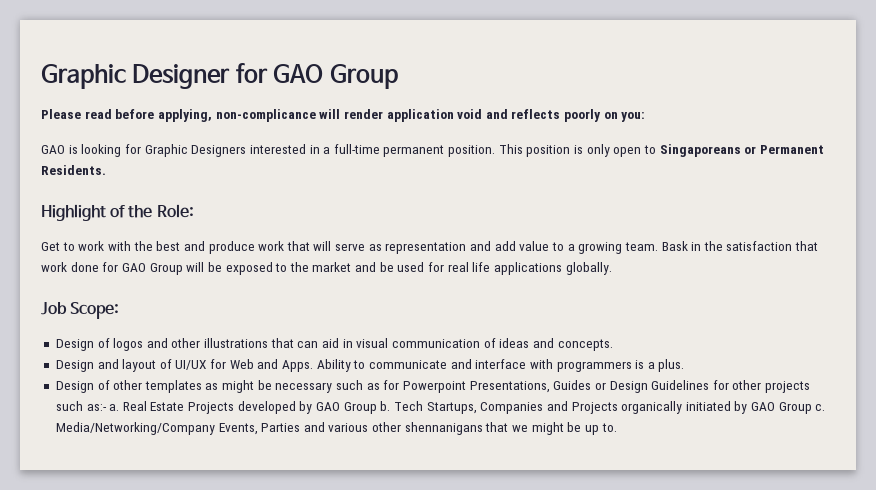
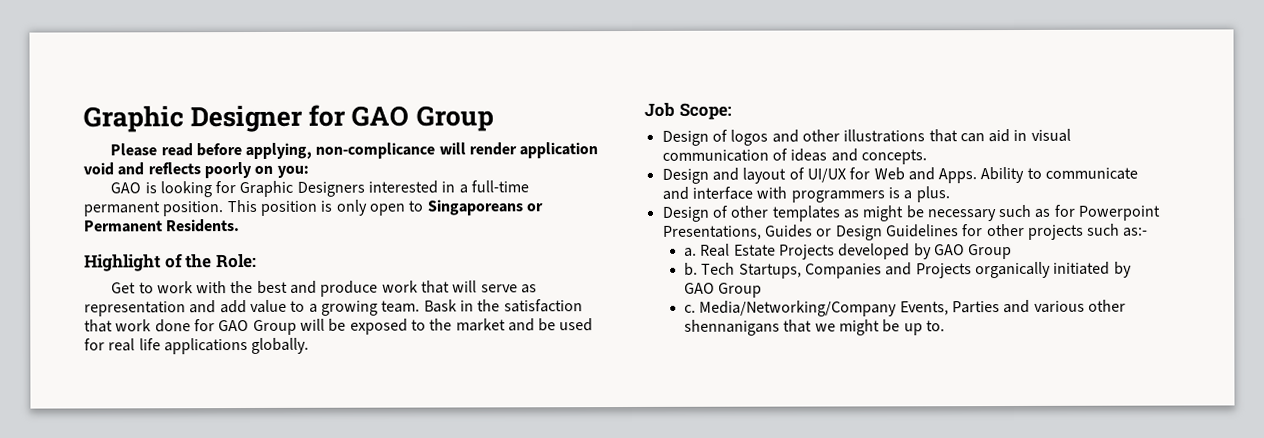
- Design of other templates as might be necessary such as for Powerpoint Presentations, Guides or Design Guidelines for other projects such as:- a.
+ Design of other templates as might be necessary such as for Powerpoint Presentations, Guides or Design Guidelines for other projects such as:-
+ a.
- Real Estate Projects developed by GAO Group b.
+ Real Estate Projects developed by GAO Group
+ b.
- Tech Startups, Companies and Projects organically initiated by GAO Group c.
+ Tech Startups, Companies and Projects organically initiated by GAO Group
+ c.

